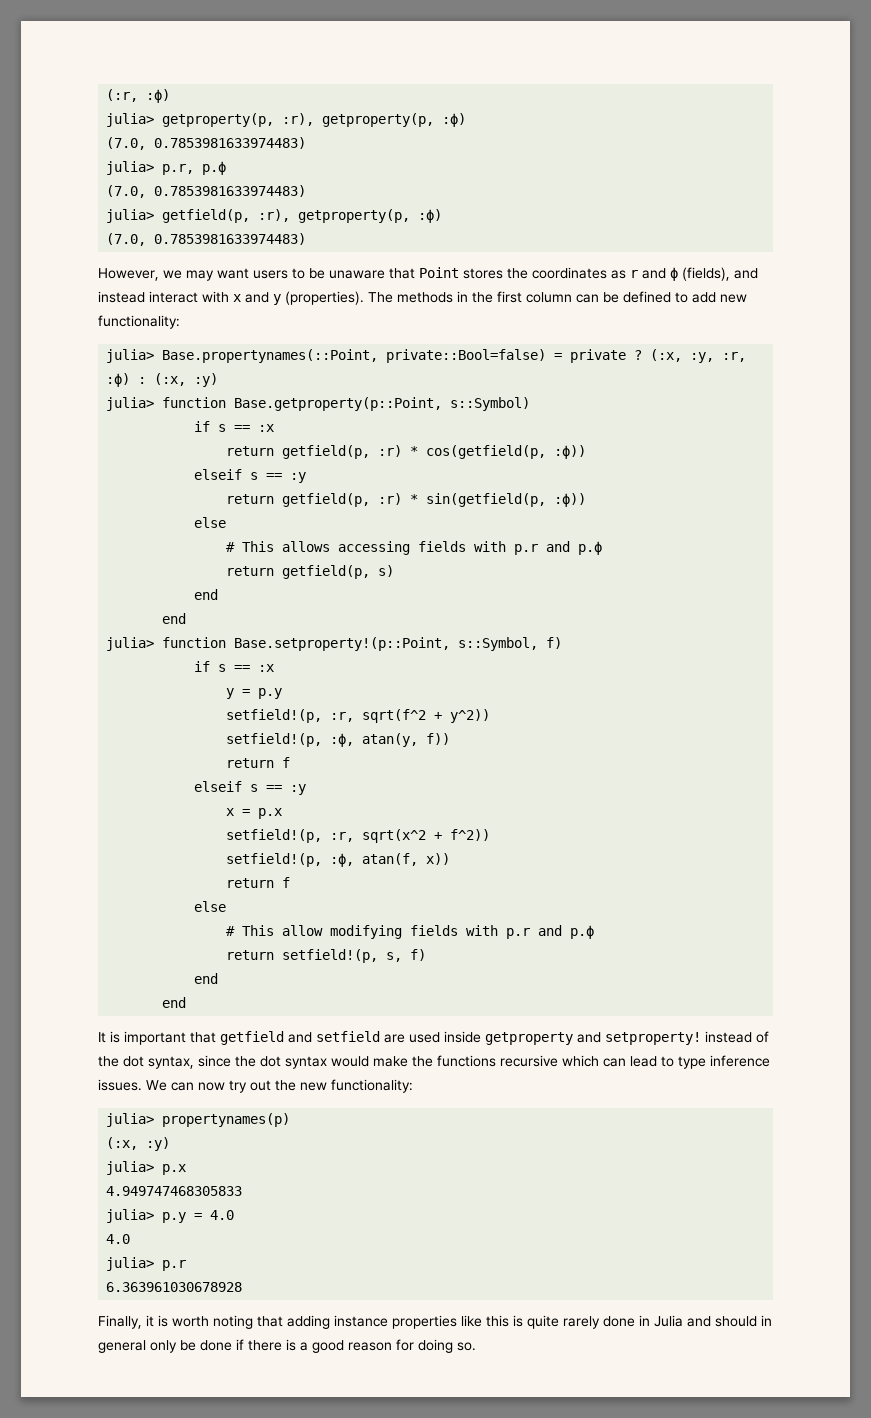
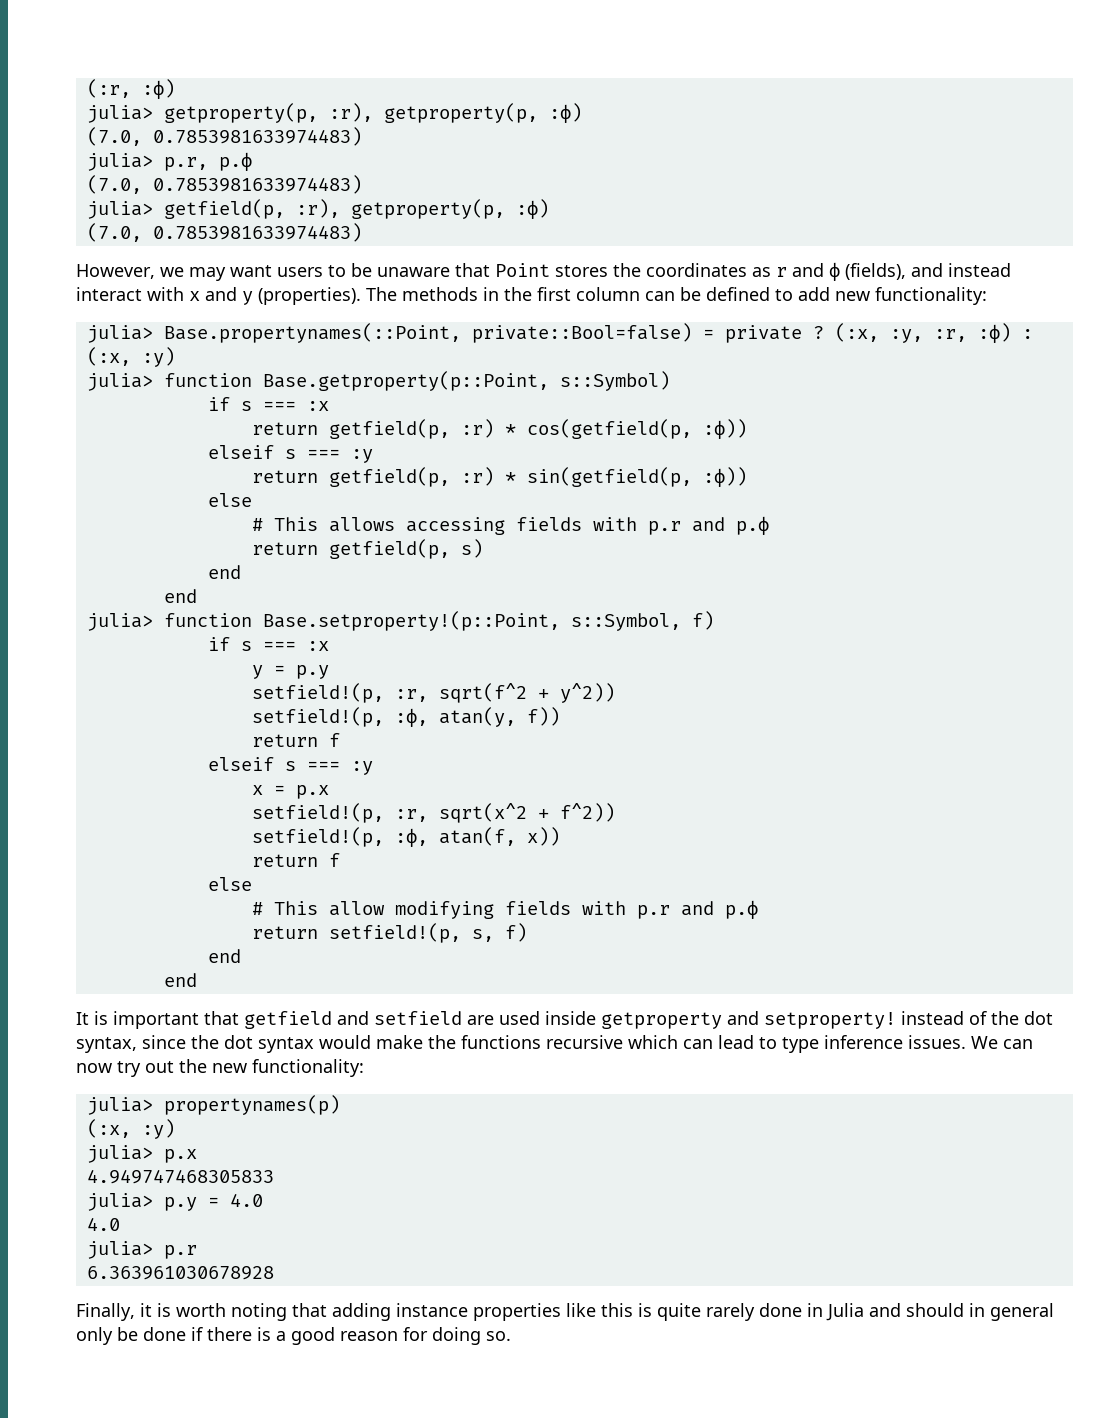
  julia> function Base.getproperty(p::Point, s::Symbol)
- if s == :x
+ if s === :x
  return getfield(p, :r) * cos(getfield(p, :ϕ))
- elseif s == :y
+ elseif s === :y
  julia> function Base.setproperty!(p::Point, s::Symbol, f)
- if s == :x
+ if s === :x
  setfield!(p, :ϕ, atan(y, f))
  return f
- elseif s == :y
+ elseif s === :y

